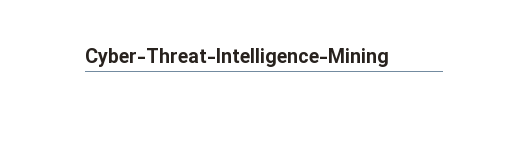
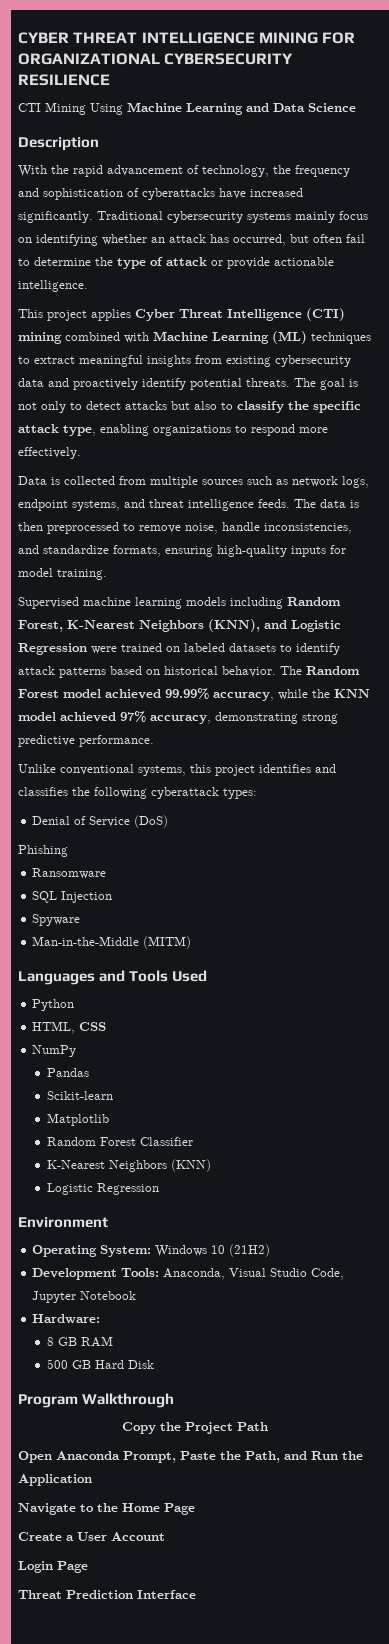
- Cyber-Threat-Intelligence-Mining
+ CYBER THREAT INTELLIGENCE MINING FOR ORGANIZATIONAL CYBERSECURITY RESILIENCE
+ CTI Mining Using Machine Learning and Data Science
+ Description
+ With the rapid advancement of technology, the frequency and sophistication of cyberattacks have increased significantly. Traditional cybersecurity systems mainly focus on identifying whether an attack has occurred, but often fail to determine the type of attack or provide actionable intelligence.
+ This project applies Cyber Threat Intelligence (CTI) mining combined with Machine Learning (ML) techniques to extract meaningful insights from existing cybersecurity data and proactively identify potential threats. The goal is not only to detect attacks but also to classify the specific attack type, enabling organizations to respond more effectively.
+ Data is collected from multiple sources such as network logs, endpoint systems, and threat intelligence feeds. The data is then preprocessed to remove noise, handle inconsistencies, and standardize formats, ensuring high-quality inputs for model training.
+ Supervised machine learning models including Random Forest, K-Nearest Neighbors (KNN), and Logistic Regression were trained on labeled datasets to identify attack patterns based on historical behavior. The Random Forest model achieved 99.99% accuracy, while the KNN model achieved 97% accuracy, demonstrating strong predictive performance.
+ Unlike conventional systems, this project identifies and classifies the following cyberattack types:
+ Denial of Service (DoS)
+ Phishing
+ Ransomware
+ SQL Injection
+ Spyware
+ Man-in-the-Middle (MITM)
+ Languages and Tools Used
+ Python
+ HTML, CSS
+ NumPy
+ Pandas
+ Scikit-learn
+ Matplotlib
+ Random Forest Classifier
+ K-Nearest Neighbors (KNN)
+ Logistic Regression
+ Environment
+ Operating System: Windows 10 (21H2)
+ Development Tools: Anaconda, Visual Studio Code, Jupyter Notebook
+ Hardware:
+ 8 GB RAM
+ 500 GB Hard Disk
+ Program Walkthrough
+ Copy the Project Path
+ Open Anaconda Prompt, Paste the Path, and Run the Application
+ Navigate to the Home Page
+ Create a User Account
+ Login Page
+ Threat Prediction Interface

